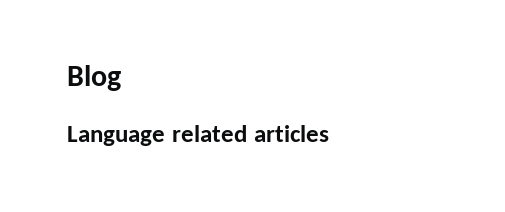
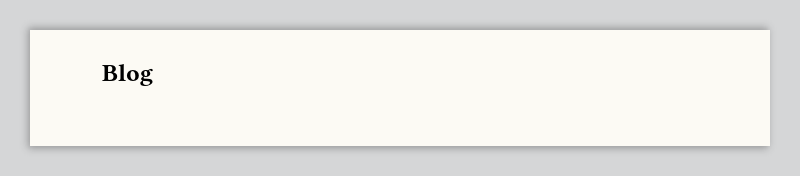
- Language related articles

